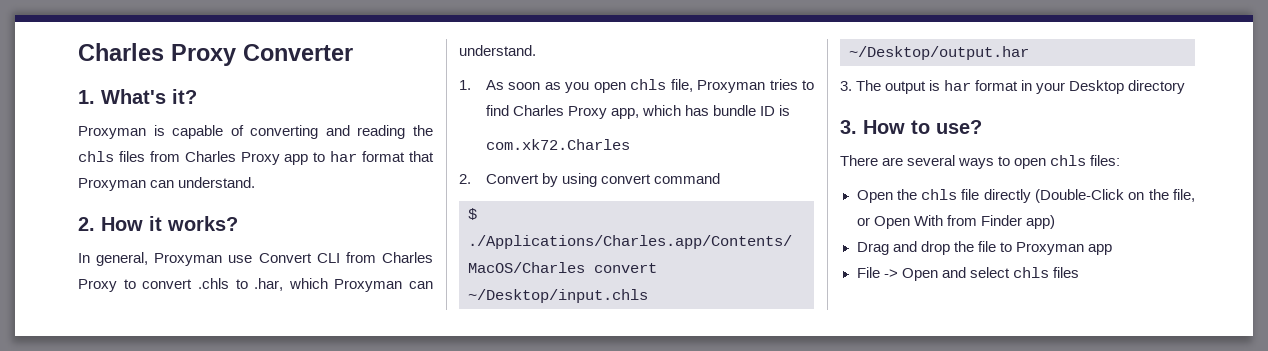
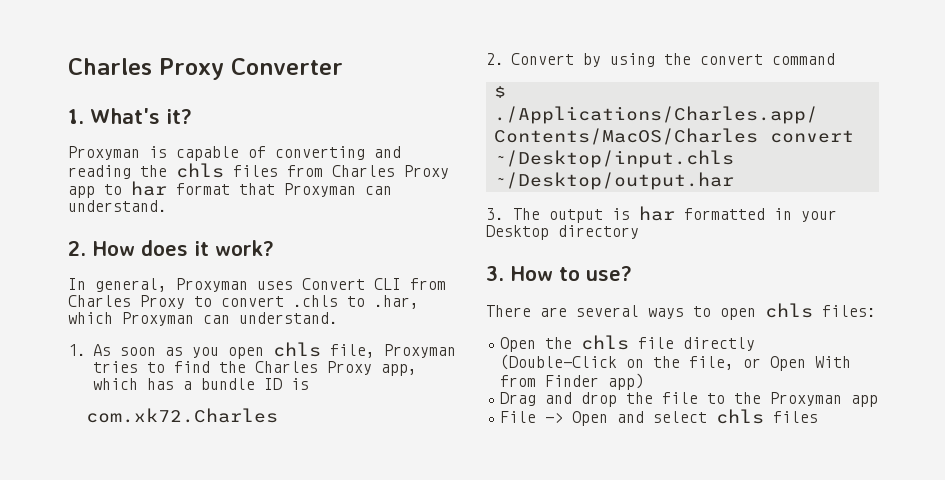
- 2. How it works?
+ 2. How does it work?
- In general, Proxyman use Convert CLI from Charles Proxy to convert .chls to .har, which Proxyman can understand.
+ In general, Proxyman uses Convert CLI from Charles Proxy to convert .chls to .har, which Proxyman can understand.
- 1. As soon as you open chls file, Proxyman tries to find Charles Proxy app, which has bundle ID is
+ 1. As soon as you open chls file, Proxyman tries to find the Charles Proxy app, which has a bundle ID is
- 2. Convert by using convert command
+ 2. Convert by using the convert command
- 3. The output is har format in your Desktop directory
+ 3. The output is har formatted in your Desktop directory
- Drag and drop the file to Proxyman app
+ Drag and drop the file to the Proxyman app

